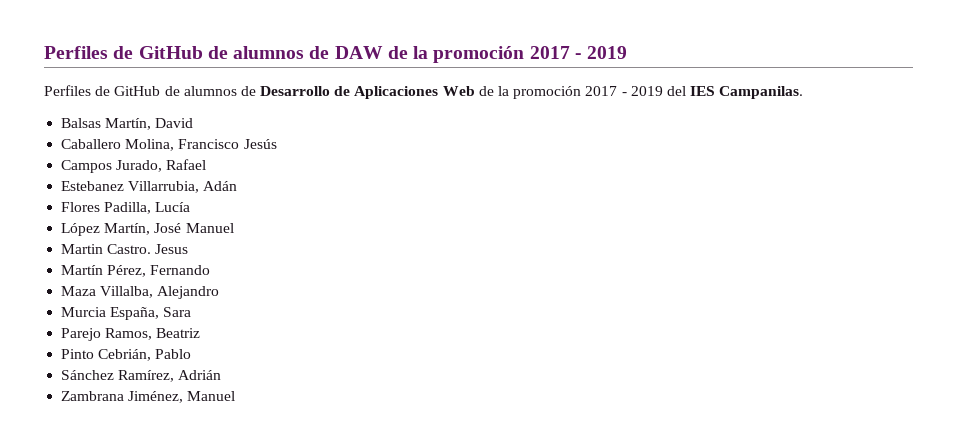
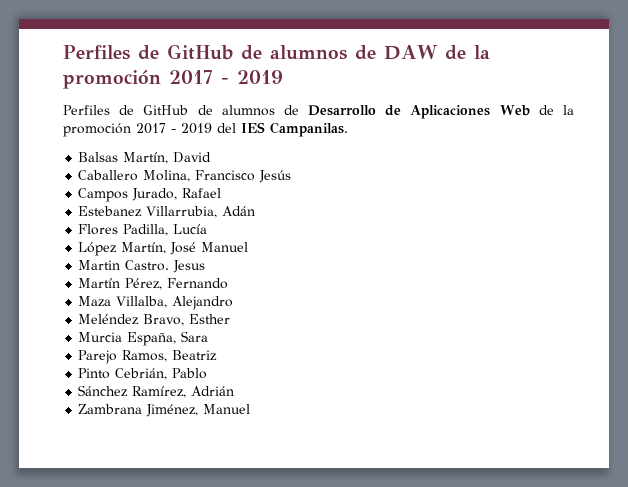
+ Meléndez Bravo, Esther

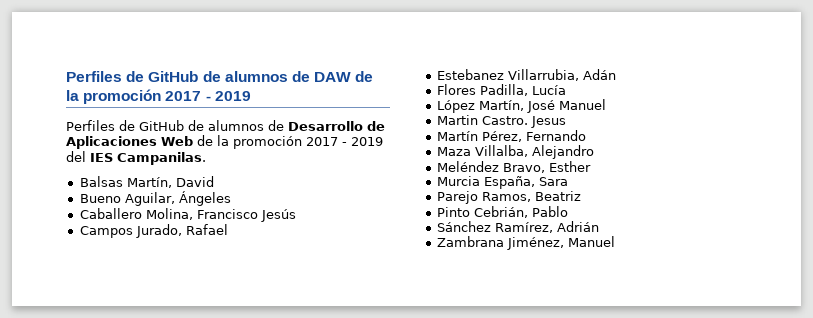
+ Bueno Aguilar, Ángeles

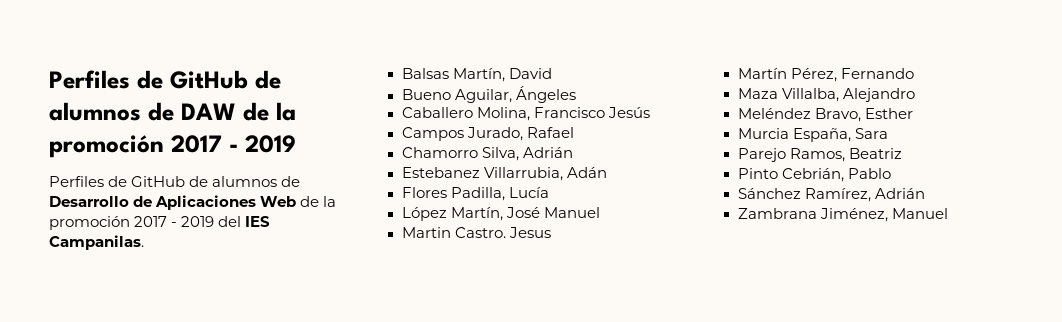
+ Chamorro Silva, Adrián

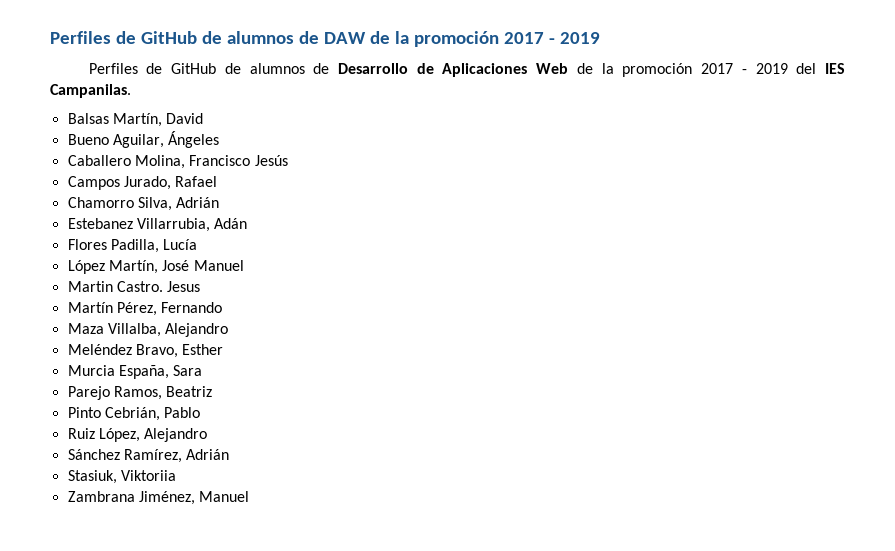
+ Ruiz López, Alejandro
+ Stasiuk, Viktoriia

